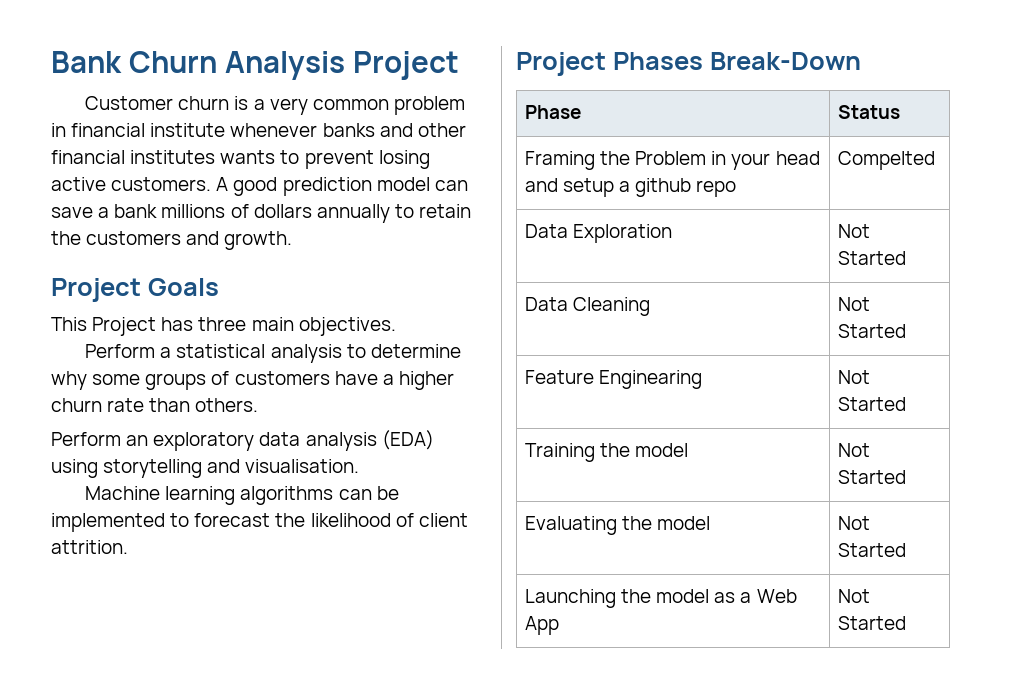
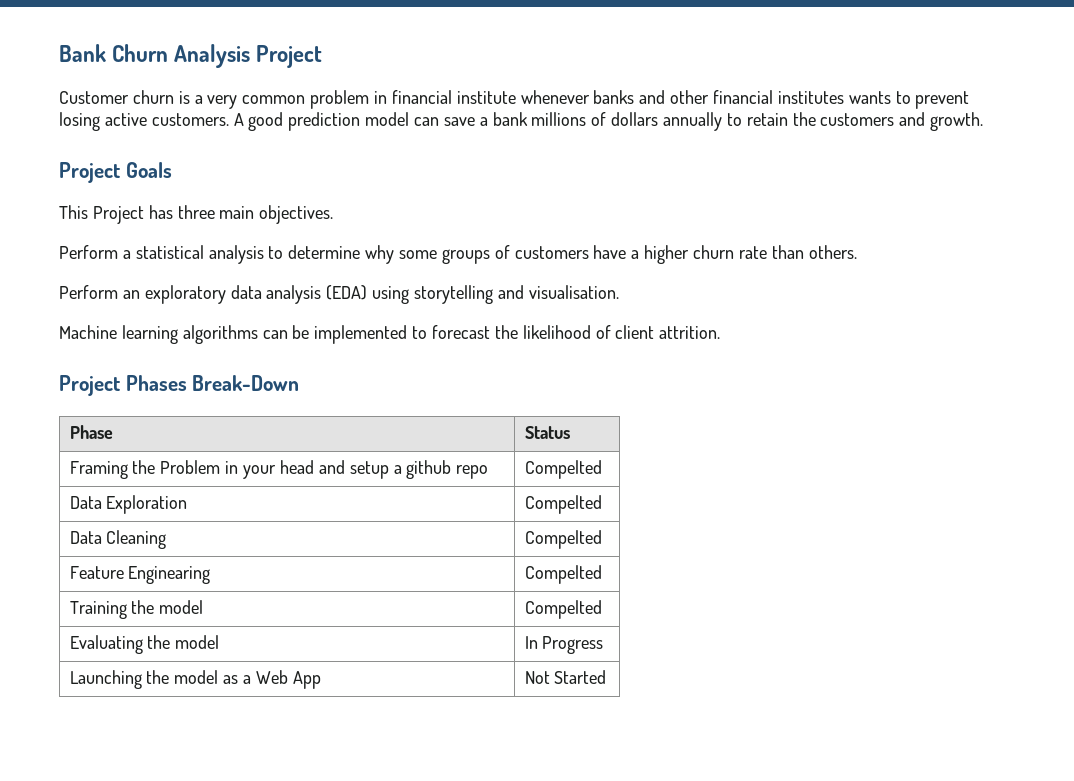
- Data Exploration | Not Started
+ Data Exploration | Compelted
- Data Cleaning | Not Started
+ Data Cleaning | Compelted
- Feature Enginearing | Not Started
+ Feature Enginearing | Compelted
- Training the model | Not Started
+ Training the model | Compelted
- Evaluating the model | Not Started
+ Evaluating the model | In Progress

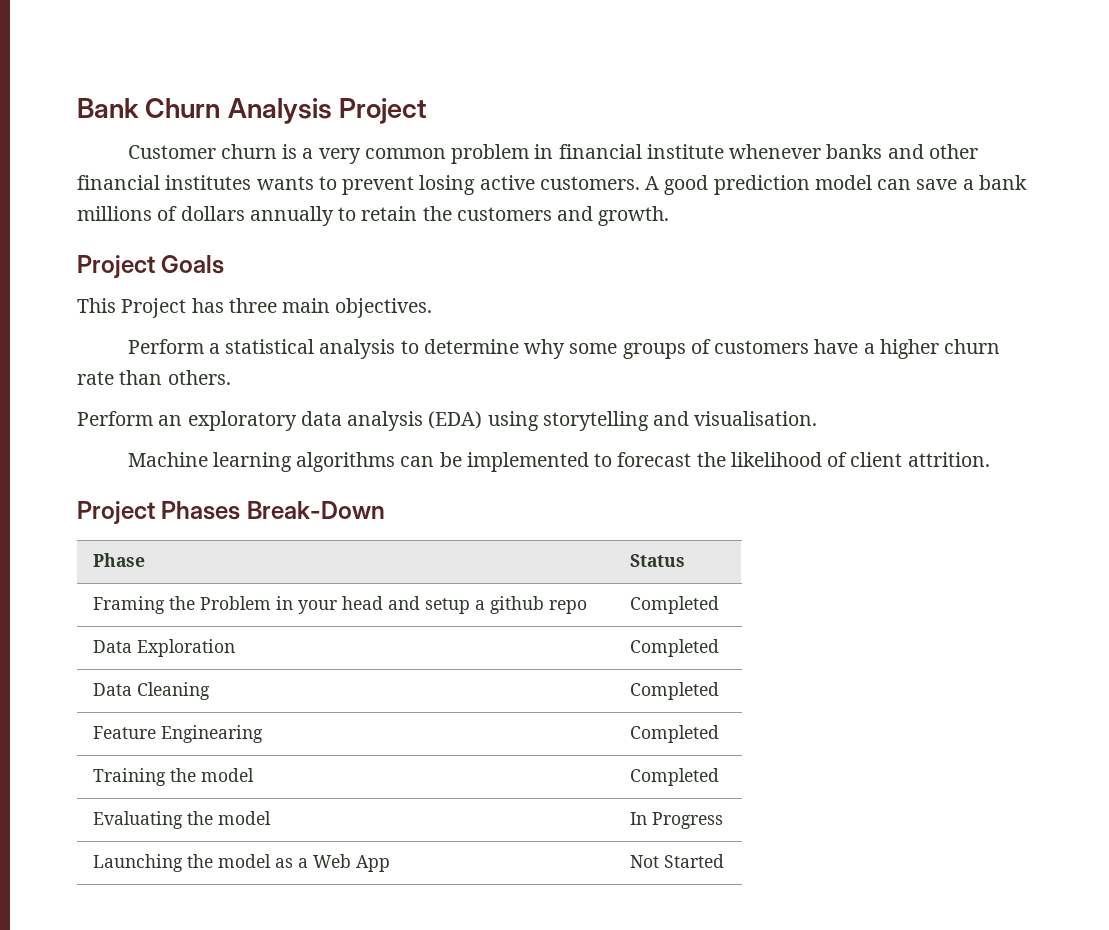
- Framing the Problem in your head and setup a github repo | Compelted
+ Framing the Problem in your head and setup a github repo | Completed
- Data Exploration | Compelted
+ Data Exploration | Completed
- Data Cleaning | Compelted
+ Data Cleaning | Completed
- Feature Enginearing | Compelted
+ Feature Enginearing | Completed
- Training the model | Compelted
+ Training the model | Completed

